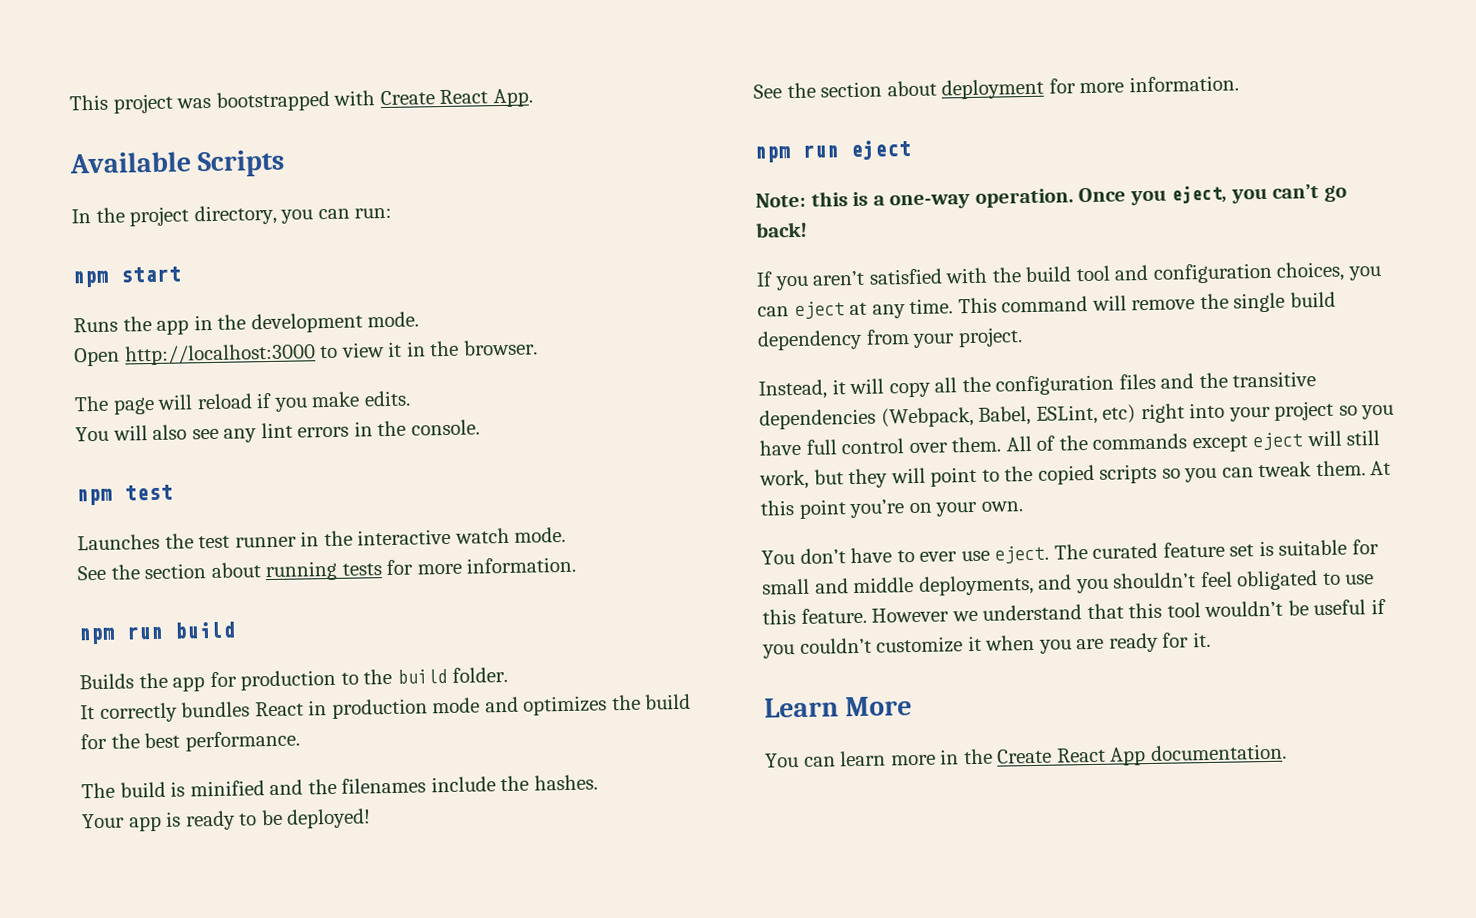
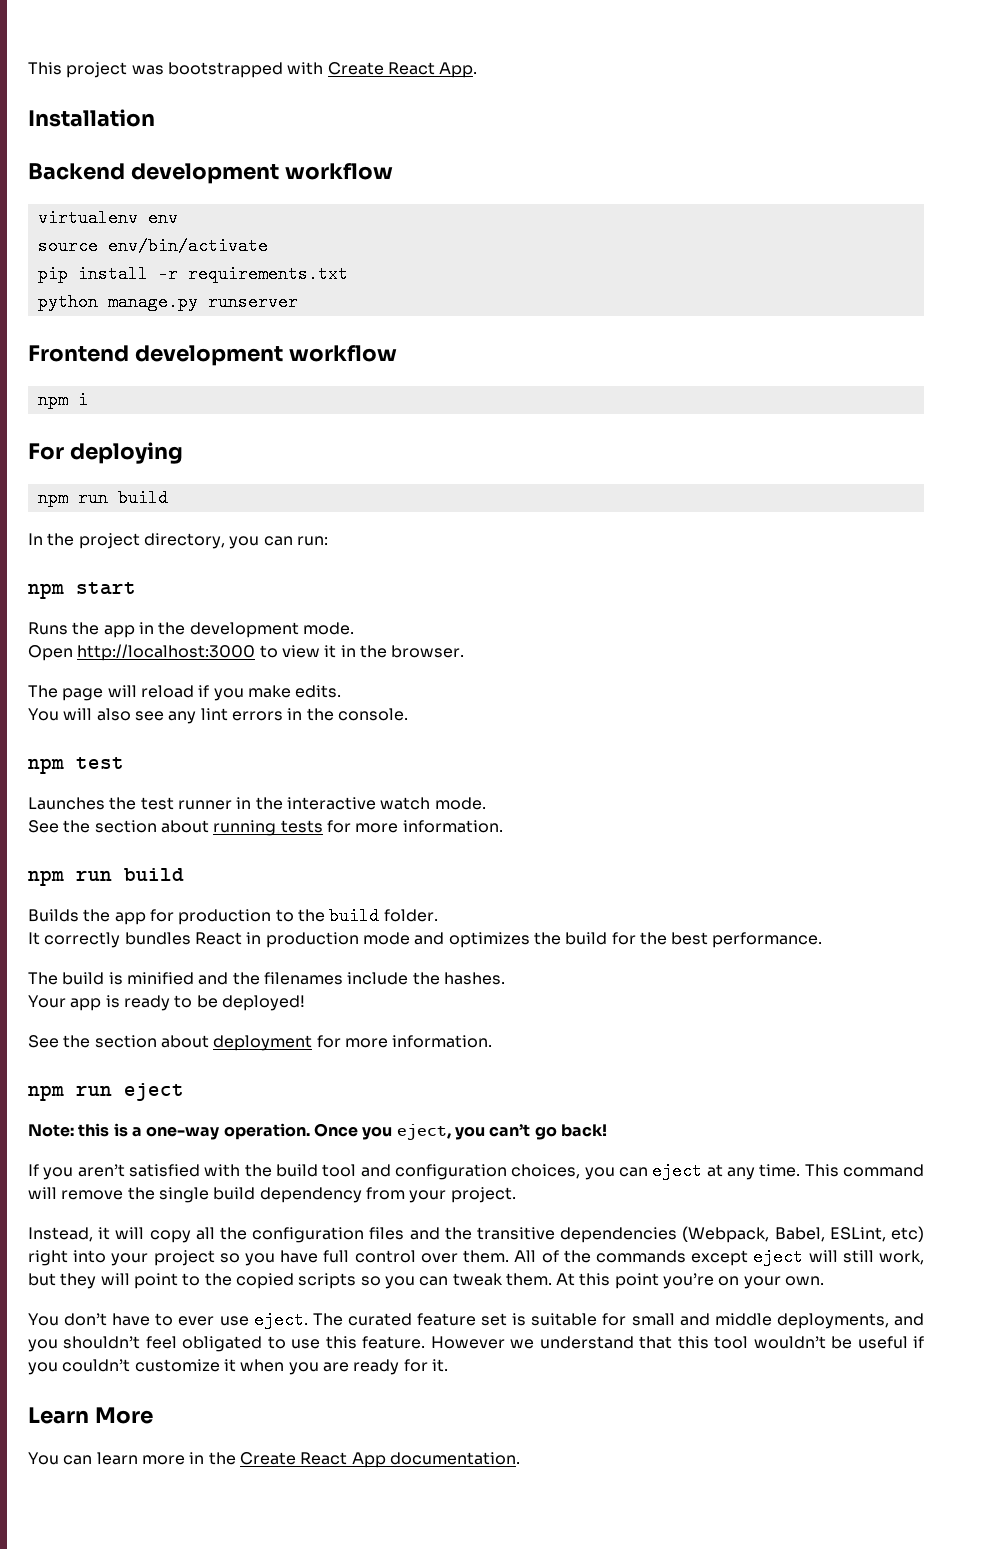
- Available Scripts
+ Installation
+ Backend development workflow
+ virtualenv env
+ source env/bin/activate
+ pip install -r requirements.txt
+ python manage.py runserver
+ Frontend development workflow
+ npm i
+ For deploying
+ npm run build

